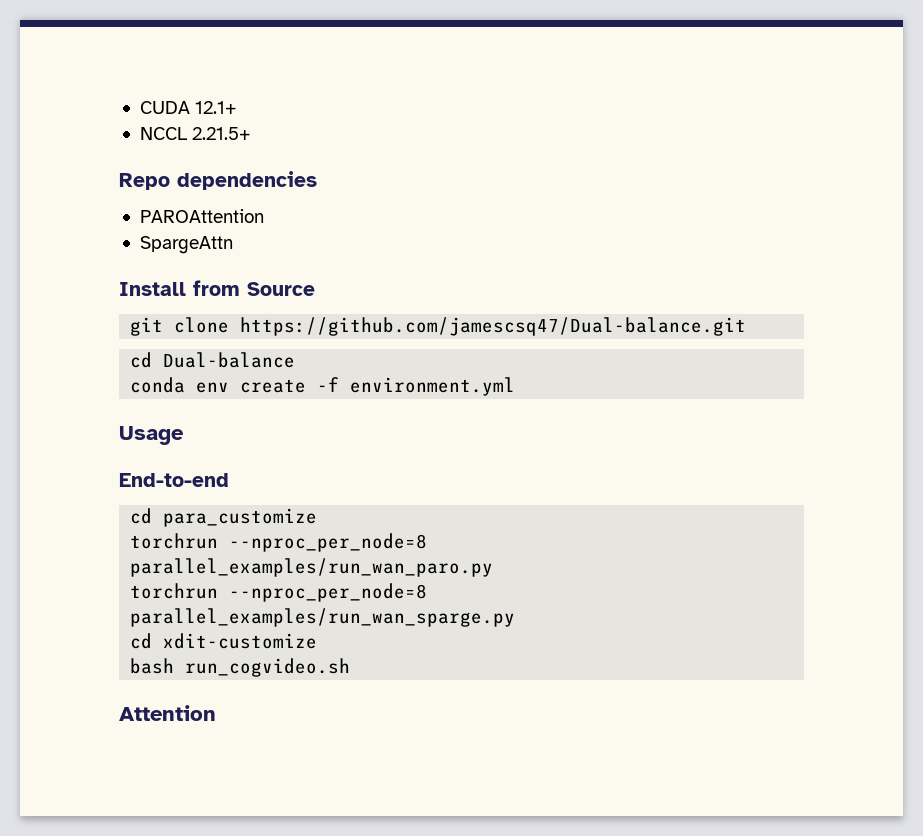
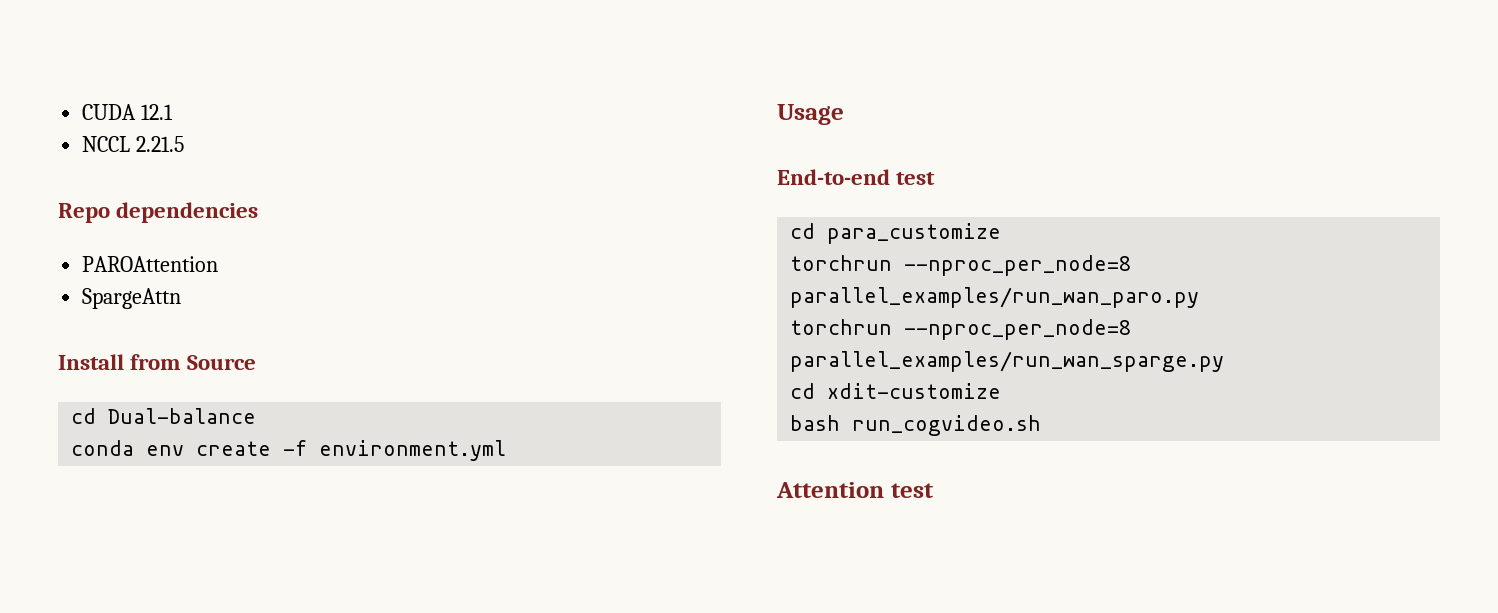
- CUDA 12.1+
+ CUDA 12.1
- NCCL 2.21.5+
+ NCCL 2.21.5
- git clone https://github.com/jamescsq47/Dual-balance.git
- End-to-end
+ End-to-end test
- Attention
+ Attention test

